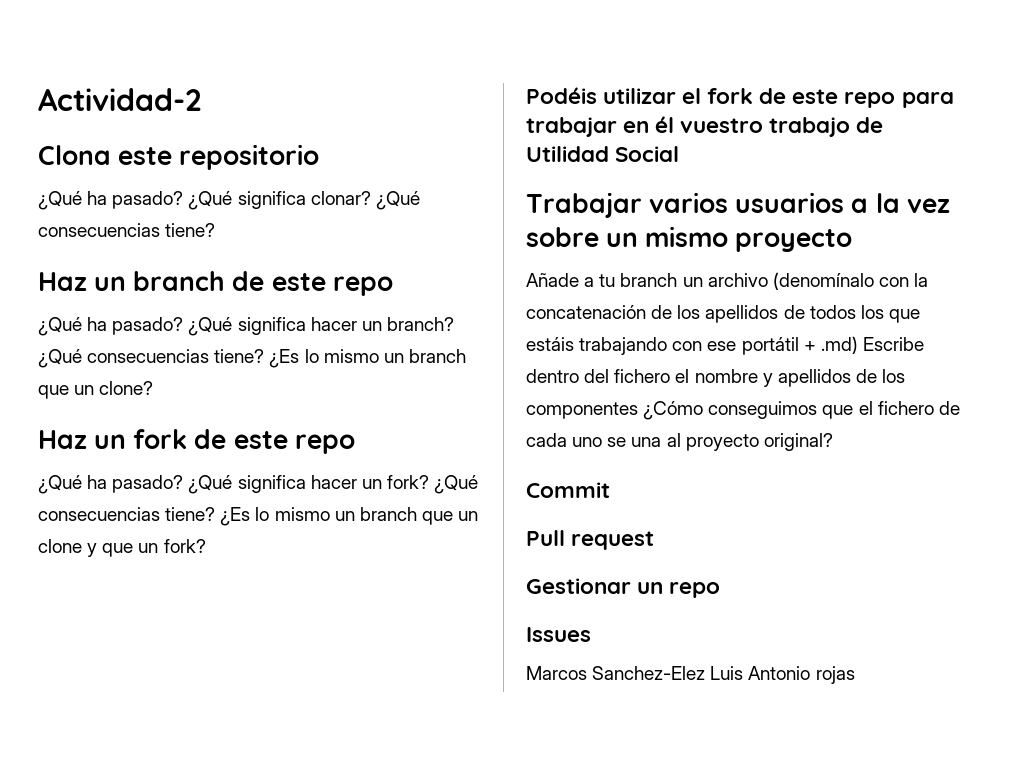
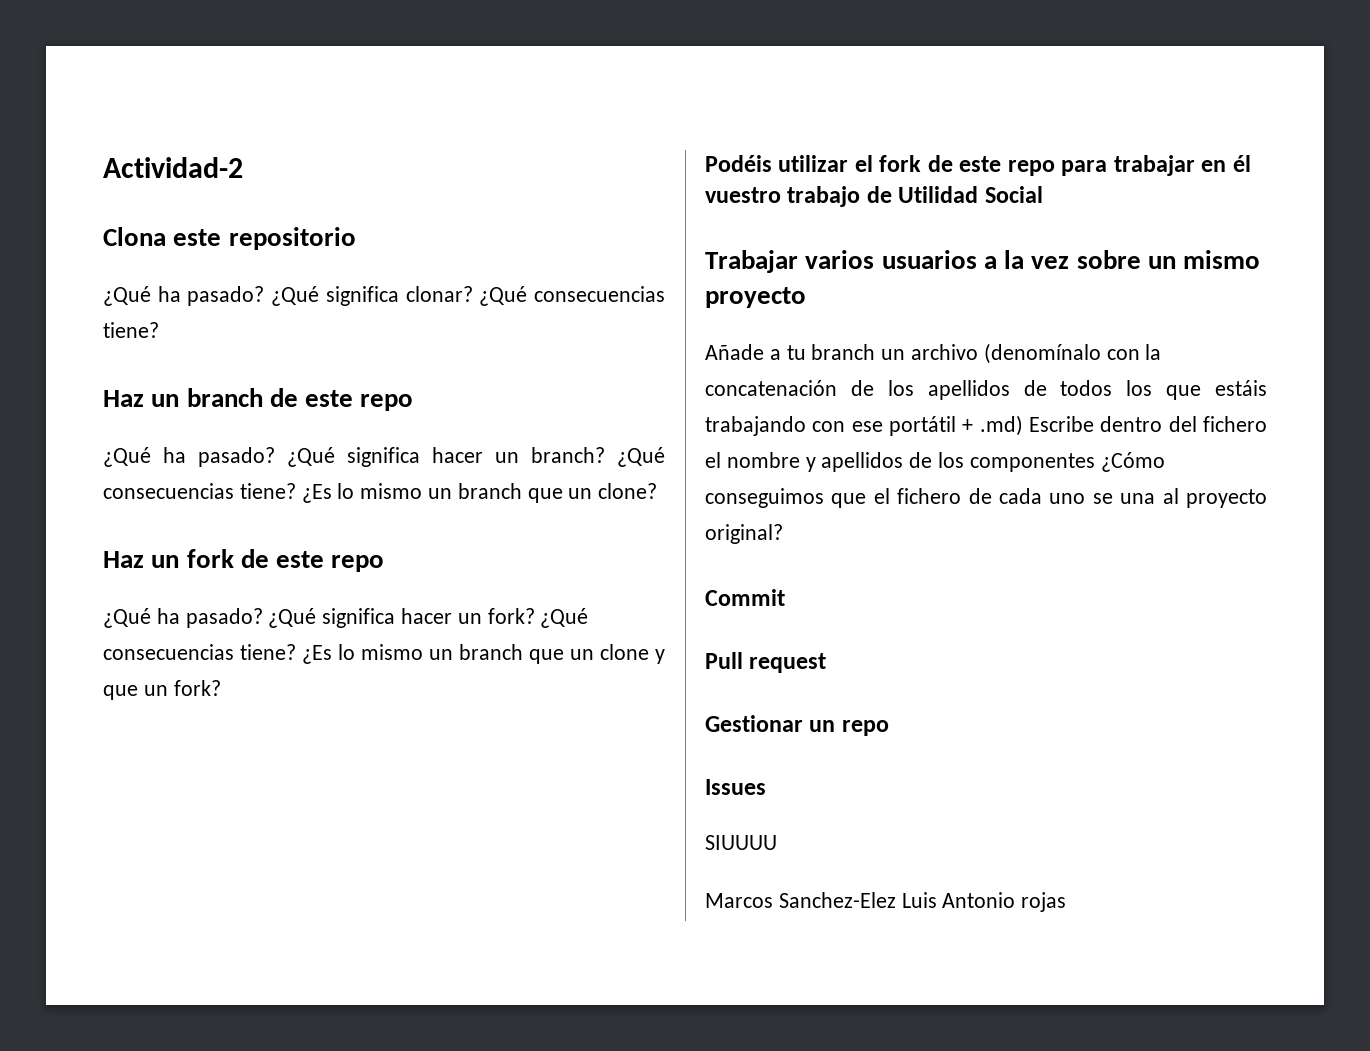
+ SIUUUU

